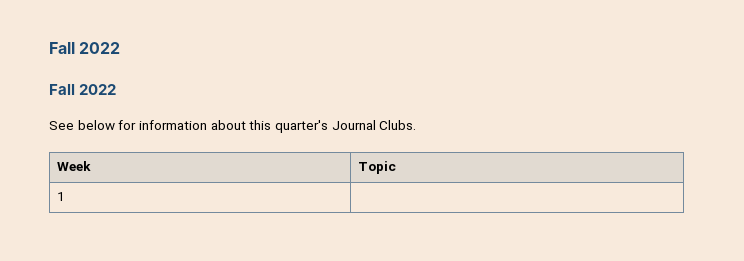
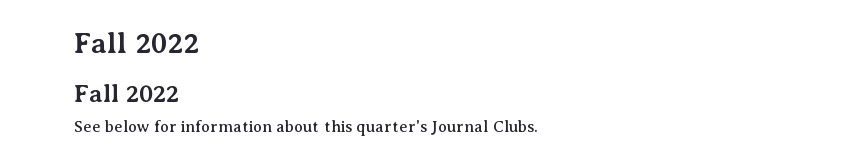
- Week | Topic
- 1 |

